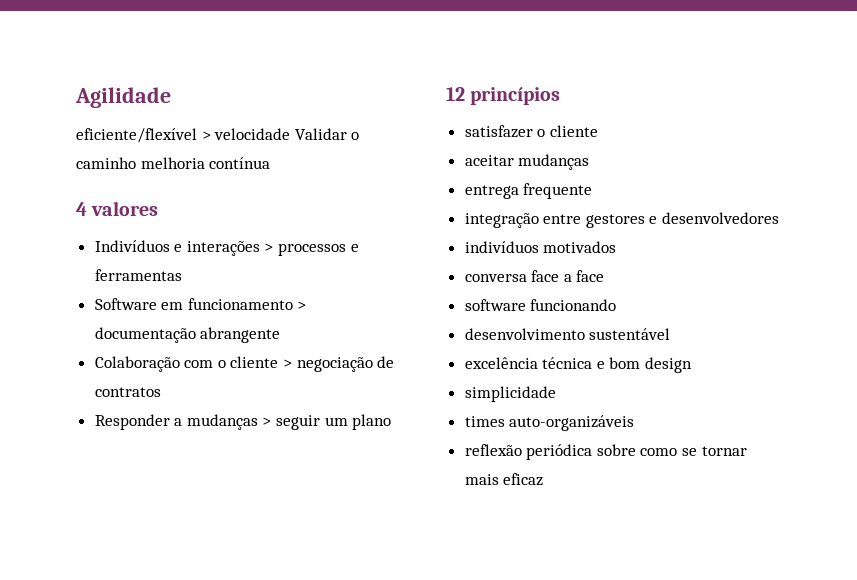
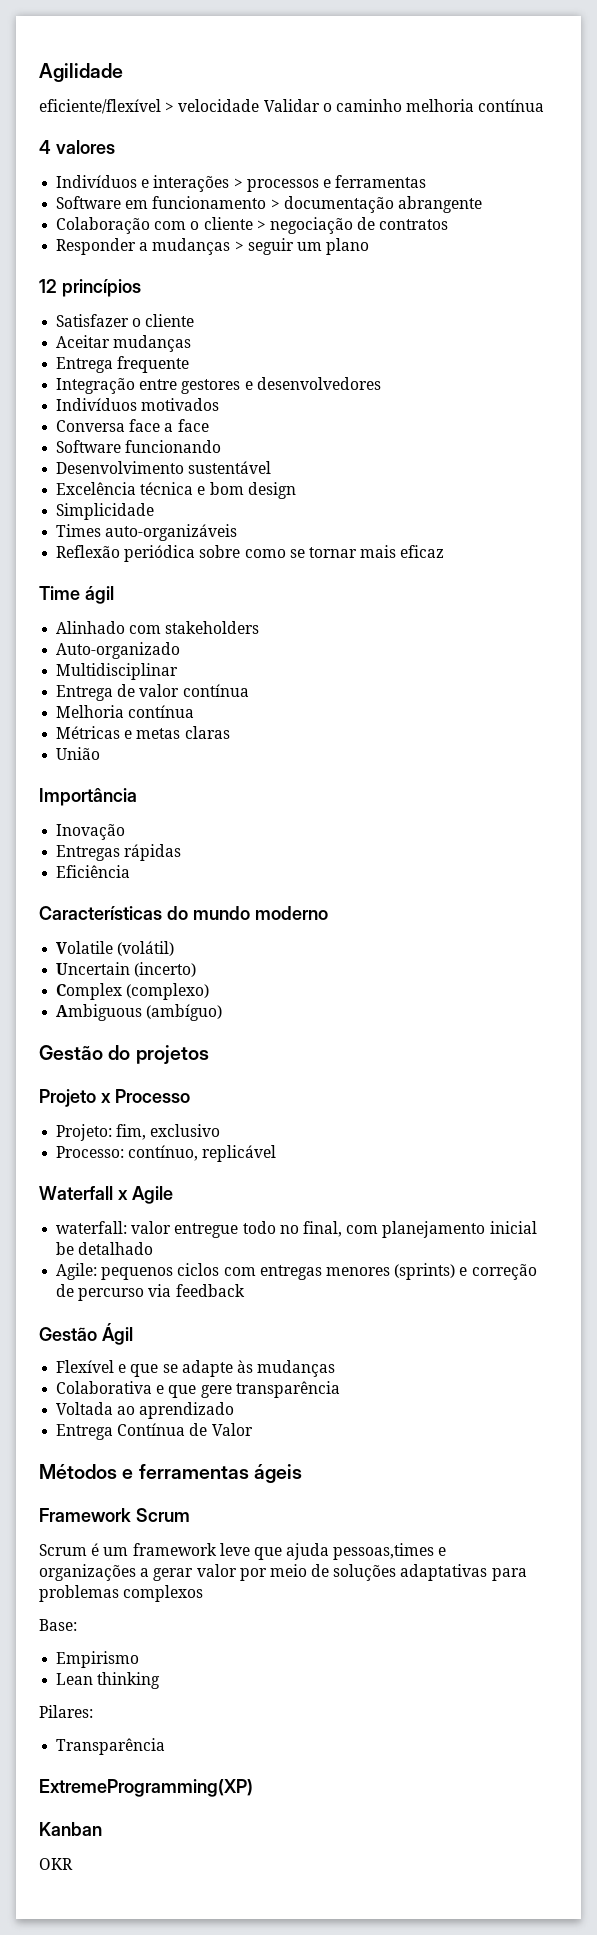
- satisfazer o cliente
+ Satisfazer o cliente
- aceitar mudanças
- entrega frequente
+ Aceitar mudanças
+ Entrega frequente
- integração entre gestores e desenvolvedores
+ Integração entre gestores e desenvolvedores
- indivíduos motivados
+ Indivíduos motivados
- conversa face a face
+ Conversa face a face
- software funcionando
+ Software funcionando
- desenvolvimento sustentável
+ Desenvolvimento sustentável
- excelência técnica e bom design
+ Excelência técnica e bom design
- simplicidade
- times auto-organizáveis
+ Simplicidade
+ Times auto-organizáveis
- reflexão periódica sobre como se tornar mais eficaz
+ Reflexão periódica sobre como se tornar mais eficaz
+ Time ágil
+ Alinhado com stakeholders
+ Auto-organizado
+ Multidisciplinar
+ Entrega de valor contínua
+ Melhoria contínua
+ Métricas e metas claras
+ União
+ Importância
+ Inovação
+ Entregas rápidas
+ Eficiência
+ Características do mundo moderno
+ Volatile (volátil)
+ Uncertain (incerto)
+ Complex (complexo)
+ Ambiguous (ambíguo)
+ Gestão do projetos
+ Projeto x Processo
+ Projeto: fim, exclusivo
+ Processo: contínuo, replicável
+ Waterfall x Agile
+ waterfall: valor entregue todo no final, com planejamento inicial be detalhado
+ Agile: pequenos ciclos com entregas menores (sprints) e correção de percurso via feedback
+ Gestão Ágil
+ Flexível e que se adapte às mudanças
+ Colaborativa e que gere transparência
+ Voltada ao aprendizado
+ Entrega Contínua de Valor
+ Métodos e ferramentas ágeis
+ Framework Scrum
+ Scrum é um framework leve que ajuda pessoas,times e organizações a gerar valor por meio de soluções adaptativas para problemas complexos
+ Base:
+ Empirismo
+ Lean thinking
+ Pilares:
+ Transparência
+ ExtremeProgramming(XP)
+ Kanban
+ OKR

